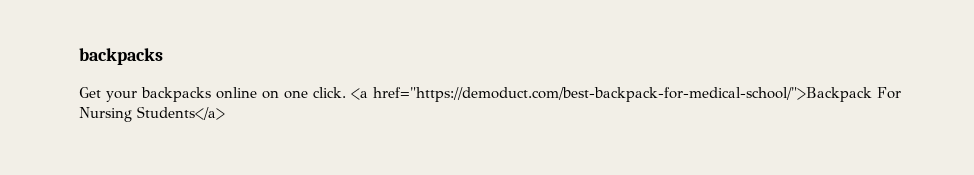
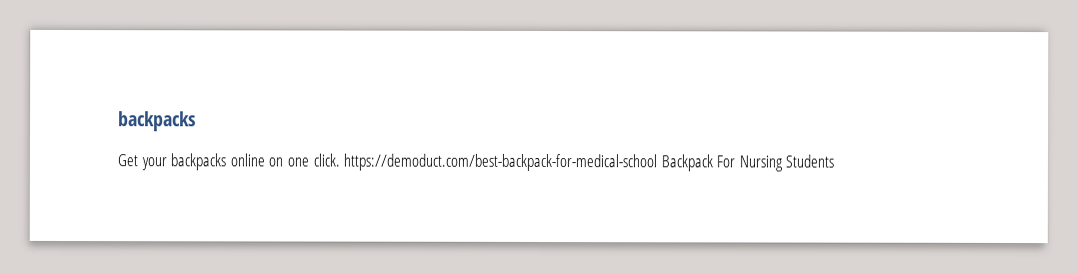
- Get your backpacks online on one click. <a href="https://demoduct.com/best-backpack-for-medical-school/">Backpack For Nursing Students</a>
+ Get your backpacks online on one click. https://demoduct.com/best-backpack-for-medical-school Backpack For Nursing Students

